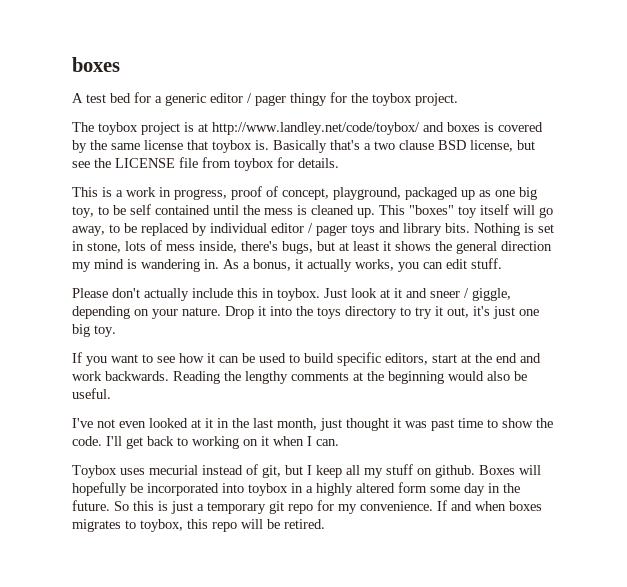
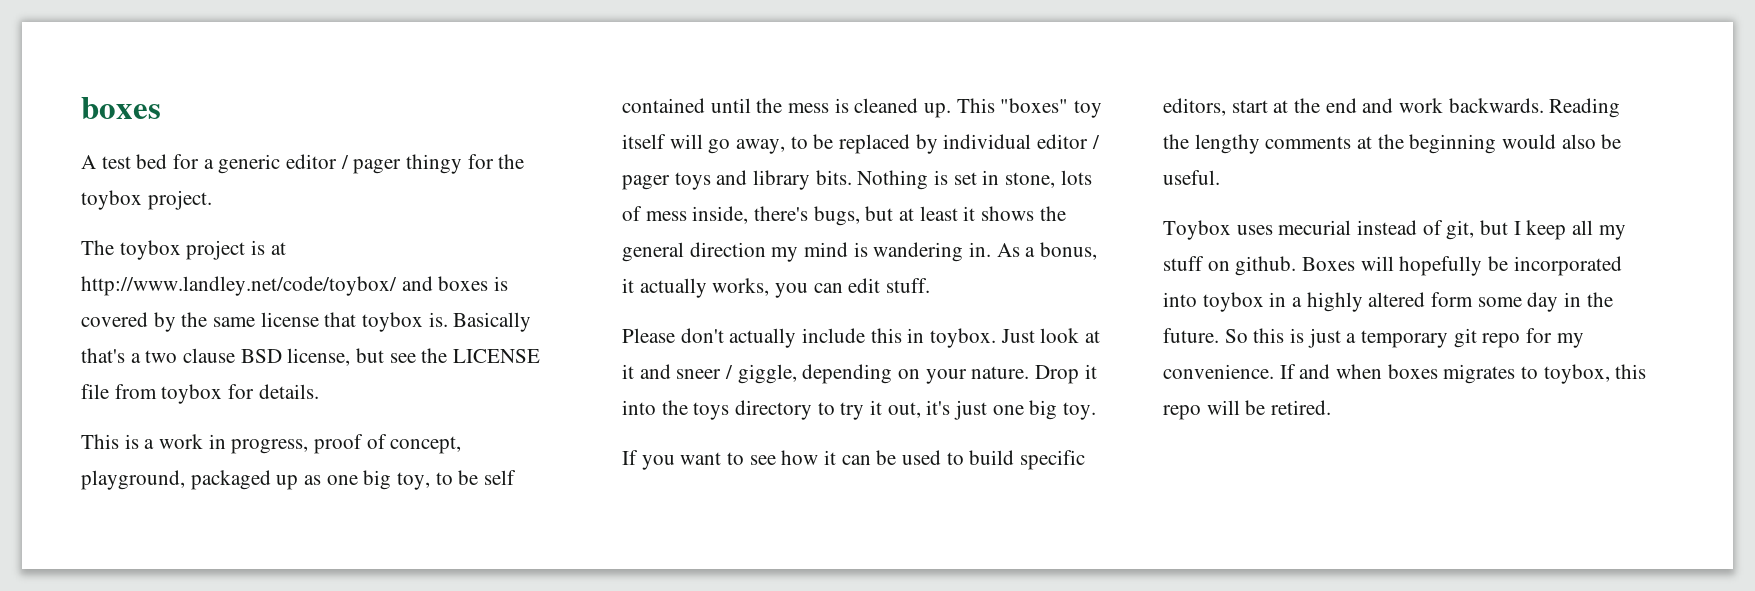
- I've not even looked at it in the last month, just thought it was past time to show the code. I'll get back to working on it when I can.

